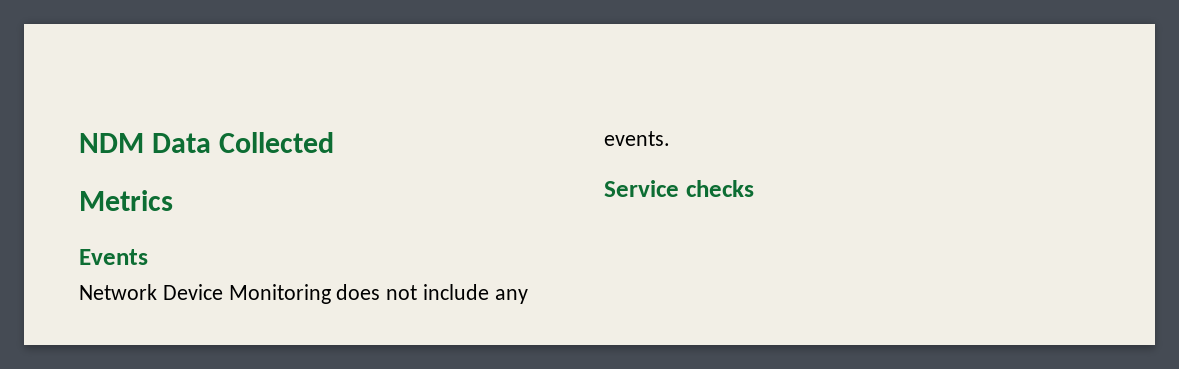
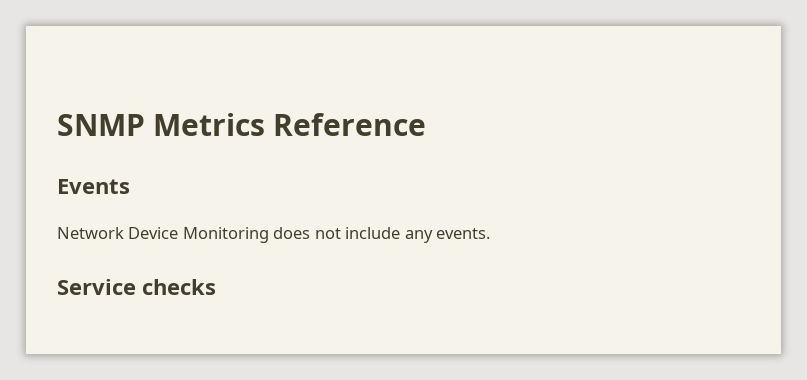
- NDM Data Collected
- Metrics
+ SNMP Metrics Reference

